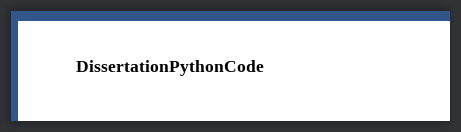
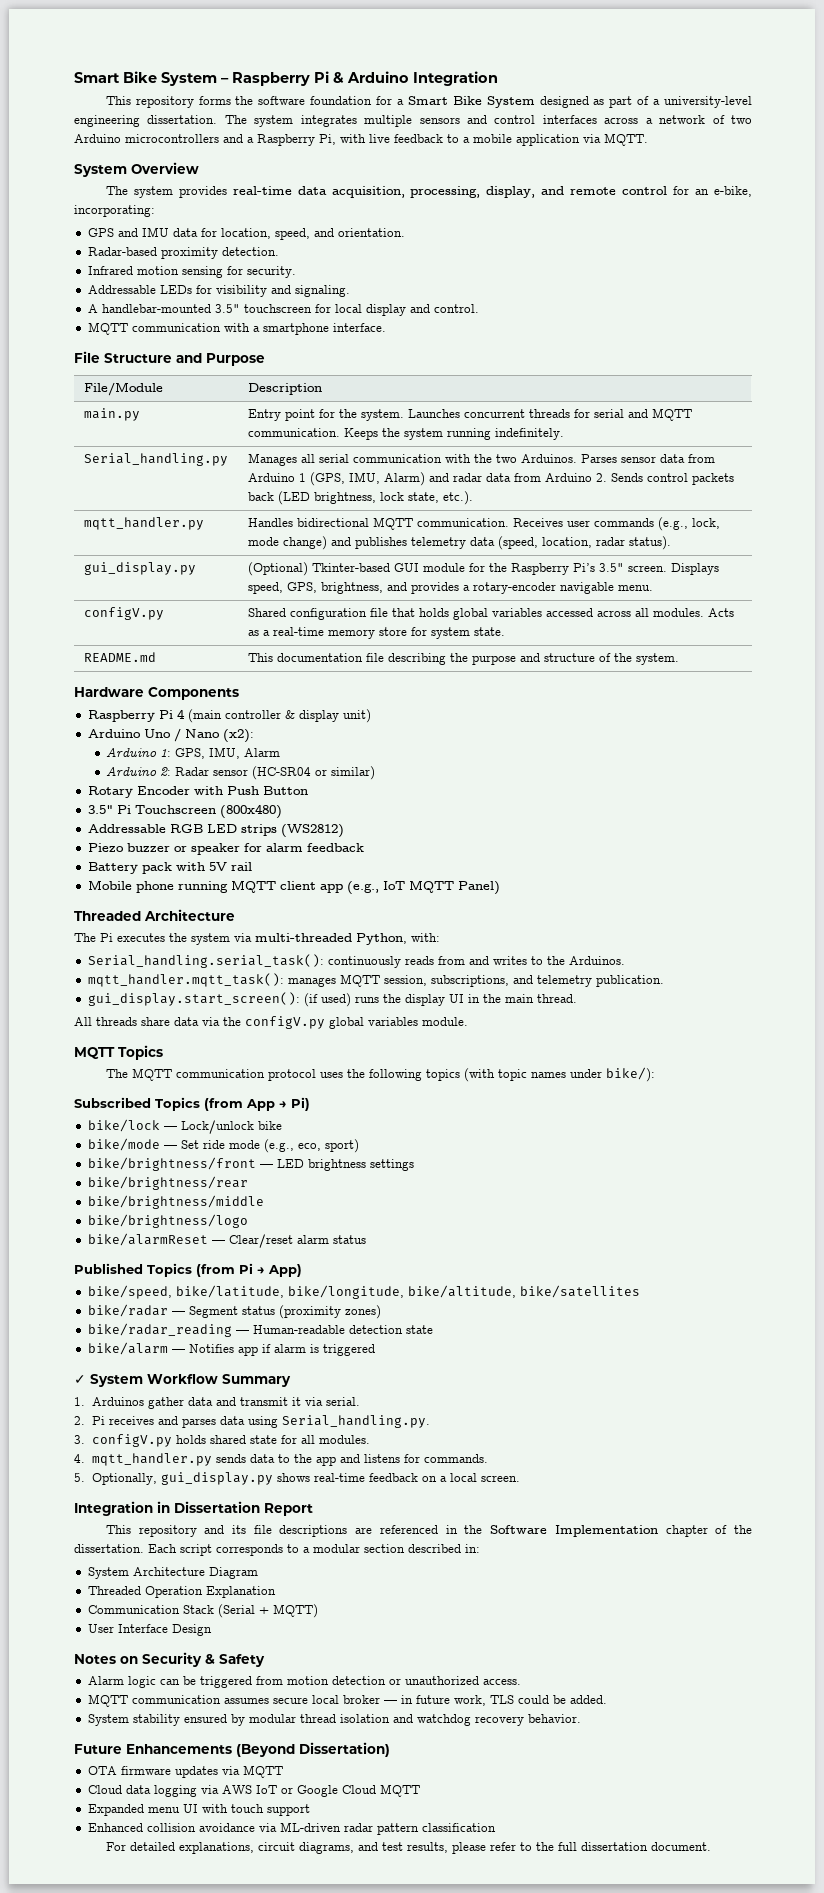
- DissertationPythonCode
+ Smart Bike System – Raspberry Pi & Arduino Integration
+ This repository forms the software foundation for a Smart Bike System designed as part of a university-level engineering dissertation. The system integrates multiple sensors and control interfaces across a network of two Arduino microcontrollers and a Raspberry Pi, with live feedback to a mobile application via MQTT.
+ System Overview
+ The system provides real-time data acquisition, processing, display, and remote control for an e-bike, incorporating:
+ GPS and IMU data for location, speed, and orientation.
+ Radar-based proximity detection.
+ Infrared motion sensing for security.
+ Addressable LEDs for visibility and signaling.
+ A handlebar-mounted 3.5" touchscreen for local display and control.
+ MQTT communication with a smartphone interface.
+ File Structure and Purpose
+ File/Module | Description
+ main.py | Entry point for the system. Launches concurrent threads for serial and MQTT communication. Keeps the system running indefinitely.
+ Serial_handling.py | Manages all serial communication with the two Arduinos. Parses sensor data from Arduino 1 (GPS, IMU, Alarm) and radar data from Arduino 2. Sends control packets back (LED brightness, lock state, etc.).
+ mqtt_handler.py | Handles bidirectional MQTT communication. Receives user commands (e.g., lock, mode change) and publishes telemetry data (speed, location, radar status).
+ gui_display.py | (Optional) Tkinter-based GUI module for the Raspberry Pi’s 3.5" screen. Displays speed, GPS, brightness, and provides a rotary-encoder navigable menu.
+ configV.py | Shared configuration file that holds global variables accessed across all modules. Acts as a real-time memory store for system state.
+ README.md | This documentation file describing the purpose and structure of the system.
+ Hardware Components
+ Raspberry Pi 4 (main controller & display unit)
+ Arduino Uno / Nano (x2):
+ Arduino 1: GPS, IMU, Alarm
+ Arduino 2: Radar sensor (HC-SR04 or similar)
+ Rotary Encoder with Push Button
+ 3.5" Pi Touchscreen (800x480)
+ Addressable RGB LED strips (WS2812)
+ Piezo buzzer or speaker for alarm feedback
+ Battery pack with 5V rail
+ Mobile phone running MQTT client app (e.g., IoT MQTT Panel)
+ Threaded Architecture
+ The Pi executes the system via multi-threaded Python, with:
+ Serial_handling.serial_task(): continuously reads from and writes to the Arduinos.
+ mqtt_handler.mqtt_task(): manages MQTT session, subscriptions, and telemetry publication.
+ gui_display.start_screen(): (if used) runs the display UI in the main thread.
+ All threads share data via the configV.py global variables module.
+ MQTT Topics
+ The MQTT communication protocol uses the following topics (with topic names under bike/):
+ Subscribed Topics (from App → Pi)
+ bike/lock — Lock/unlock bike
+ bike/mode — Set ride mode (e.g., eco, sport)
+ bike/brightness/front — LED brightness settings
+ bike/brightness/rear
+ bike/brightness/middle
+ bike/brightness/logo
+ bike/alarmReset — Clear/reset alarm status
+ Published Topics (from Pi → App)
+ bike/speed, bike/latitude, bike/longitude, bike/altitude, bike/satellites
+ bike/radar — Segment status (proximity zones)
+ bike/radar_reading — Human-readable detection state
+ bike/alarm — Notifies app if alarm is triggered
+ ✓ System Workflow Summary
+ 1. Arduinos gather data and transmit it via serial.
+ 2. Pi receives and parses data using Serial_handling.py.
+ 3. configV.py holds shared state for all modules.
+ 4. mqtt_handler.py sends data to the app and listens for commands.
+ 5. Optionally, gui_display.py shows real-time feedback on a local screen.
+ Integration in Dissertation Report
+ This repository and its file descriptions are referenced in the Software Implementation chapter of the dissertation. Each script corresponds to a modular section described in:
+ System Architecture Diagram
+ Threaded Operation Explanation
+ Communication Stack (Serial + MQTT)
+ User Interface Design
+ Notes on Security & Safety
+ Alarm logic can be triggered from motion detection or unauthorized access.
+ MQTT communication assumes secure local broker — in future work, TLS could be added.
+ System stability ensured by modular thread isolation and watchdog recovery behavior.
+ Future Enhancements (Beyond Dissertation)
+ OTA firmware updates via MQTT
+ Cloud data logging via AWS IoT or Google Cloud MQTT
+ Expanded menu UI with touch support
+ Enhanced collision avoidance via ML-driven radar pattern classification
+ For detailed explanations, circuit diagrams, and test results, please refer to the full dissertation document.

